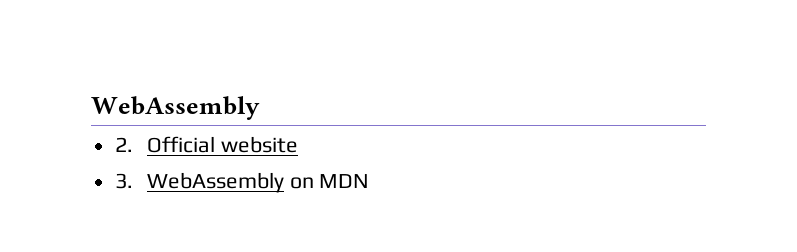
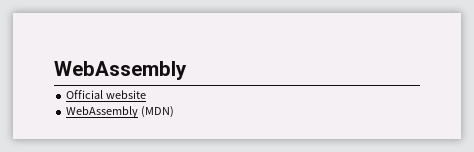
- 2. Official website
+ Official website
- 3. WebAssembly on MDN
+ WebAssembly (MDN)

